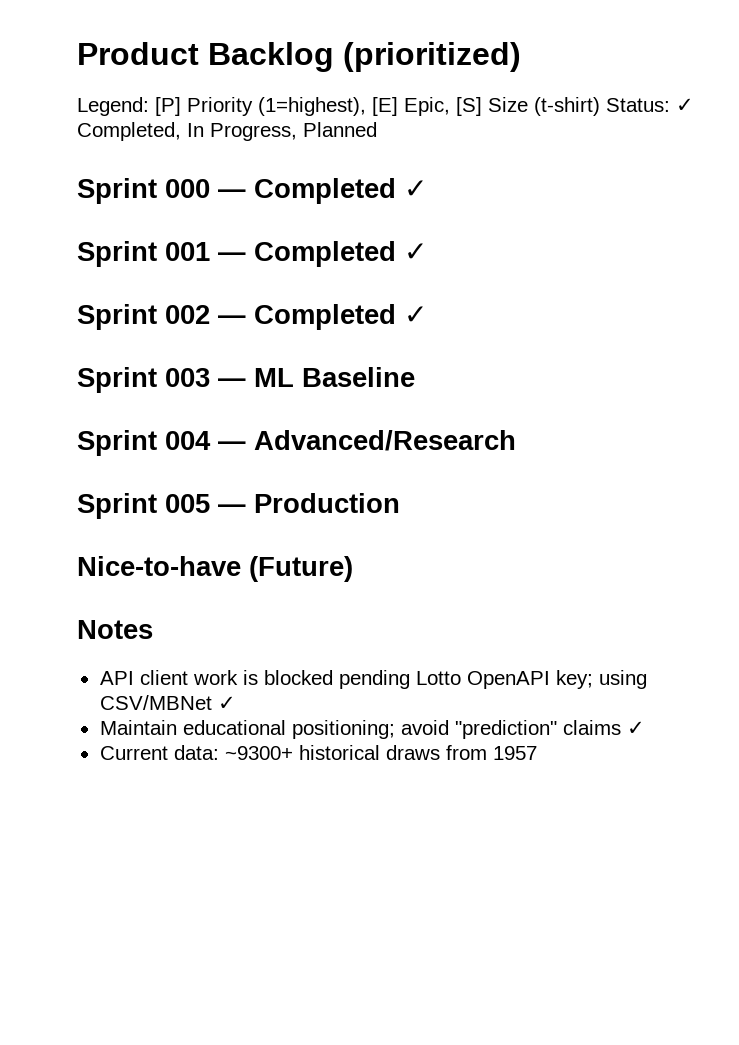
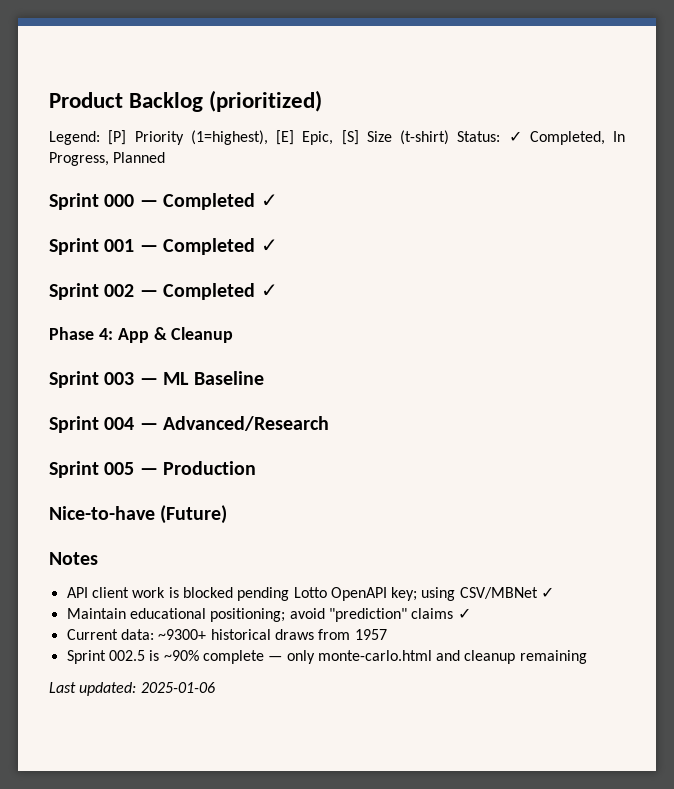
+ Phase 4: App & Cleanup
+ Sprint 002.5 is ~90% complete — only monte-carlo.html and cleanup remaining
+ Last updated: 2025-01-06

